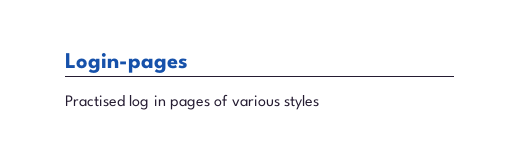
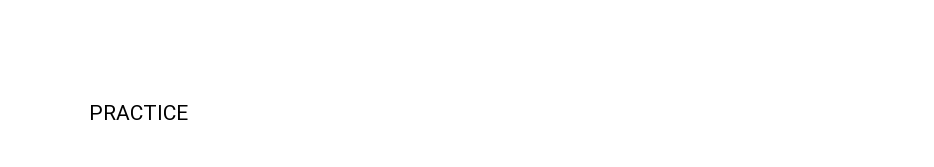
- Login-pages
- Practised log in pages of various styles
+ PRACTICE

